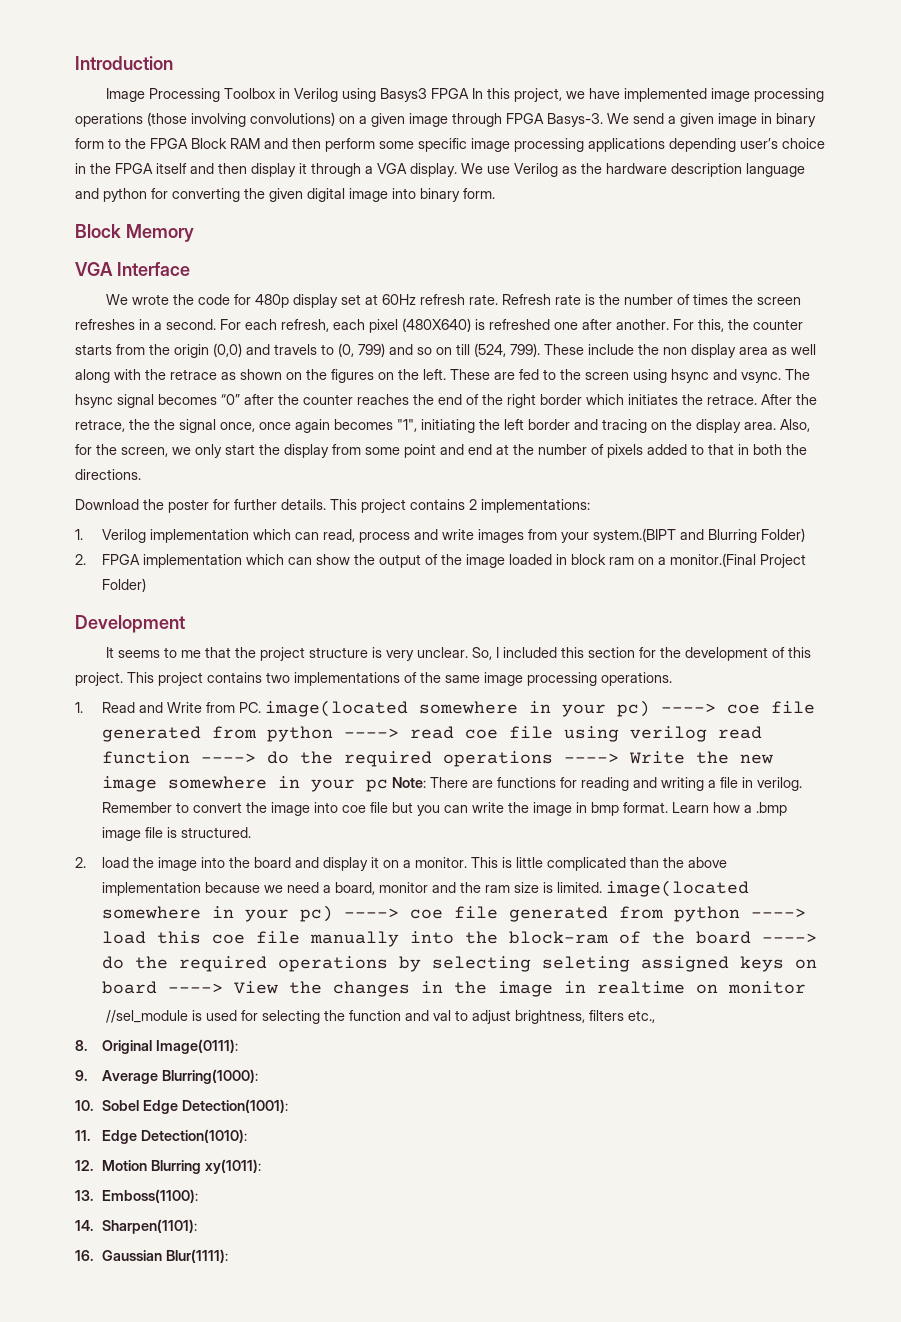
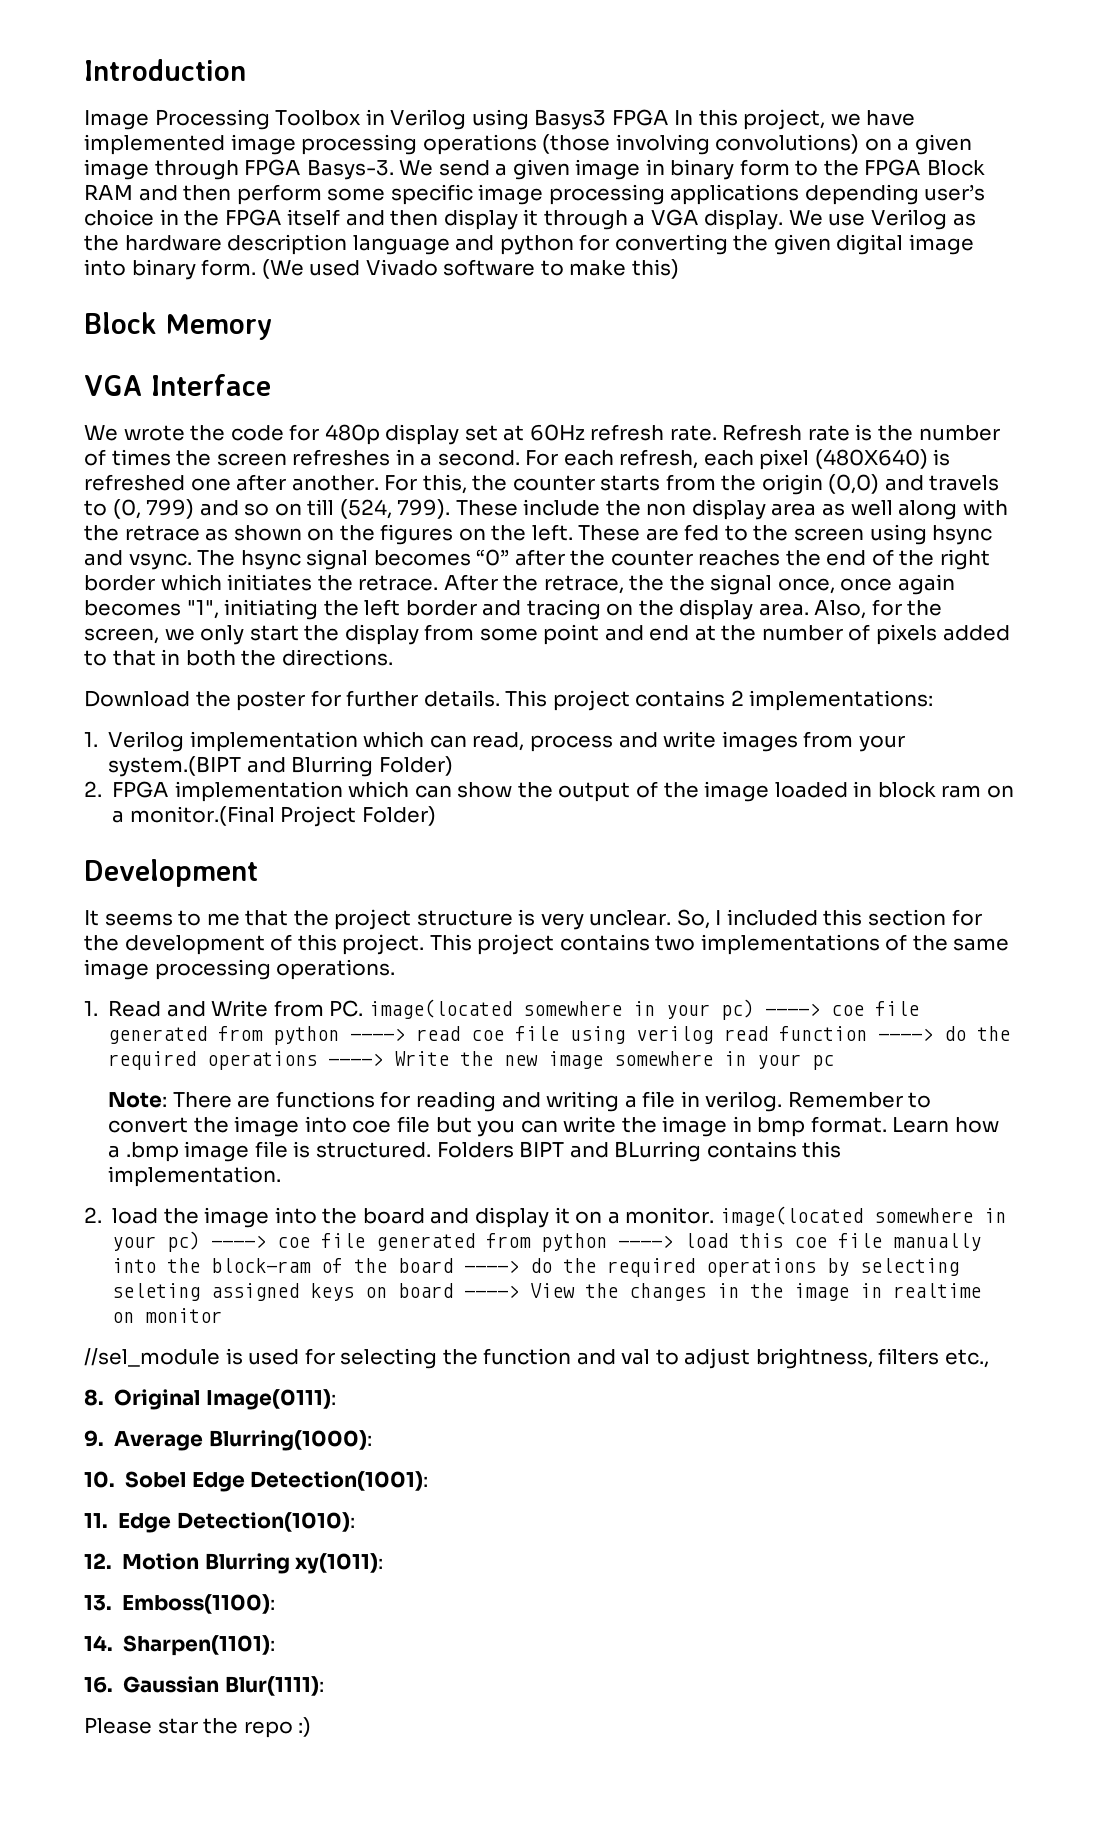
+ (We used Vivado software to make this)
- 1. Read and Write from PC. image(located somewhere in your pc) ----> coe file generated from python ----> read coe file using verilog read function ----> do the required operations ----> Write the new image somewhere in your pc Note: There are functions for reading and writing a file in verilog.
+ 1. Read and Write from PC. image(located somewhere in your pc) ----> coe file generated from python ----> read coe file using verilog read function ----> do the required operations ----> Write the new image somewhere in your pc
+ Note: There are functions for reading and writing a file in verilog.
+ Folders BIPT and BLurring contains this implementation.
- 2. load the image into the board and display it on a monitor. This is little complicated than the above implementation because we need a board, monitor and the ram size is limited. image(located somewhere in your pc) ----> coe file generated from python ----> load this coe file manually into the block-ram of the board ----> do the required operations by selecting seleting assigned keys on board ----> View the changes in the image in realtime on monitor
+ 2. load the image into the board and display it on a monitor. image(located somewhere in your pc) ----> coe file generated from python ----> load this coe file manually into the block-ram of the board ----> do the required operations by selecting seleting assigned keys on board ----> View the changes in the image in realtime on monitor
+ Please star the repo :)

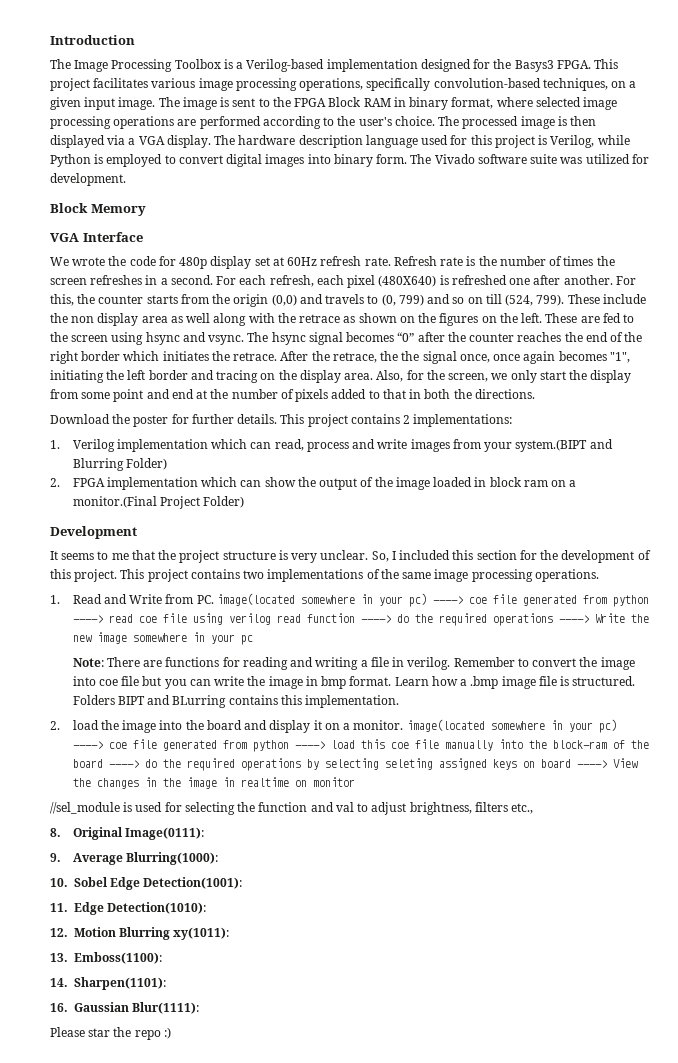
- Image Processing Toolbox in Verilog using Basys3 FPGA In this project, we have implemented image processing operations (those involving convolutions) on a given image through FPGA Basys-3. We send a given image in binary form to the FPGA Block RAM and then perform some specific image processing applications depending user’s choice in the FPGA itself and then display it through a VGA display. We use Verilog as the hardware description language and python for converting the given digital image into binary form. (We used Vivado software to make this)
+ The Image Processing Toolbox is a Verilog-based implementation designed for the Basys3 FPGA. This project facilitates various image processing operations, specifically convolution-based techniques, on a given input image. The image is sent to the FPGA Block RAM in binary format, where selected image processing operations are performed according to the user's choice. The processed image is then displayed via a VGA display. The hardware description language used for this project is Verilog, while Python is employed to convert digital images into binary form. The Vivado software suite was utilized for development.

